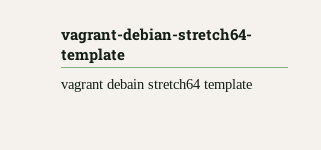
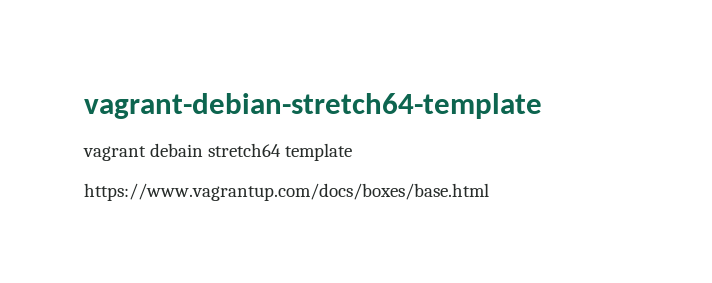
+ https://www.vagrantup.com/docs/boxes/base.html

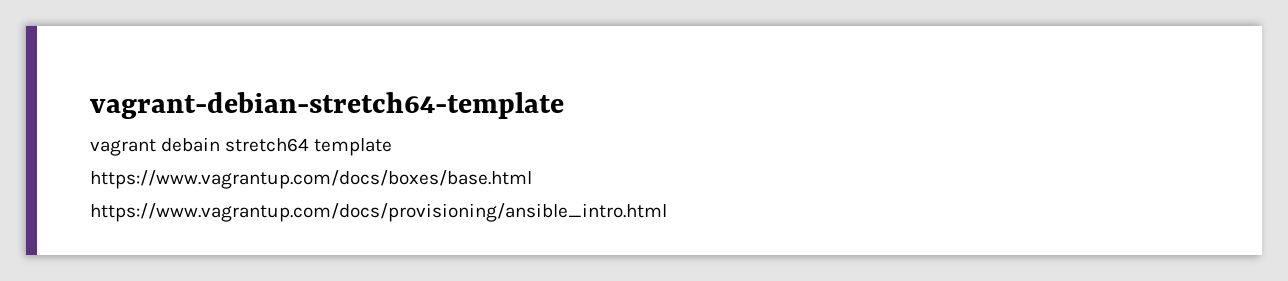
+ https://www.vagrantup.com/docs/provisioning/ansible_intro.html

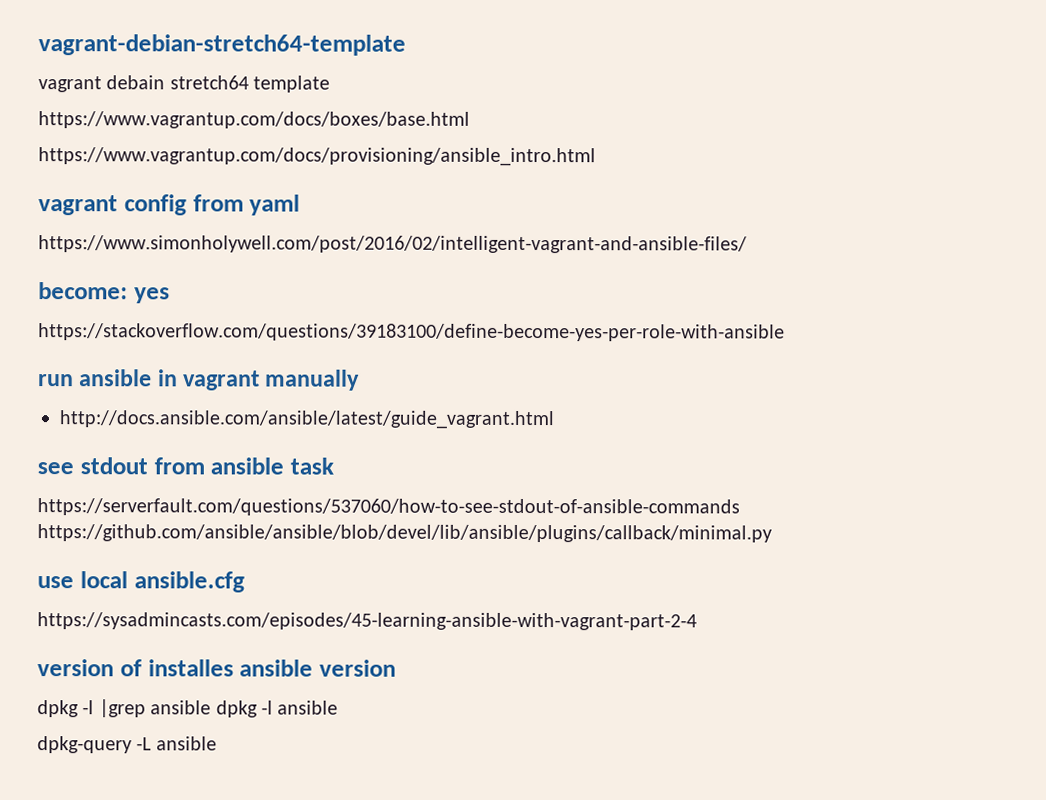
+ vagrant config from yaml
+ https://www.simonholywell.com/post/2016/02/intelligent-vagrant-and-ansible-files/
+ become: yes
+ https://stackoverflow.com/questions/39183100/define-become-yes-per-role-with-ansible
+ run ansible in vagrant manually
+ http://docs.ansible.com/ansible/latest/guide_vagrant.html
+ see stdout from ansible task
+ https://serverfault.com/questions/537060/how-to-see-stdout-of-ansible-commands https://github.com/ansible/ansible/blob/devel/lib/ansible/plugins/callback/minimal.py
+ use local ansible.cfg
+ https://sysadmincasts.com/episodes/45-learning-ansible-with-vagrant-part-2-4
+ version of installes ansible version
+ dpkg -l |grep ansible dpkg -l ansible
+ dpkg-query -L ansible

